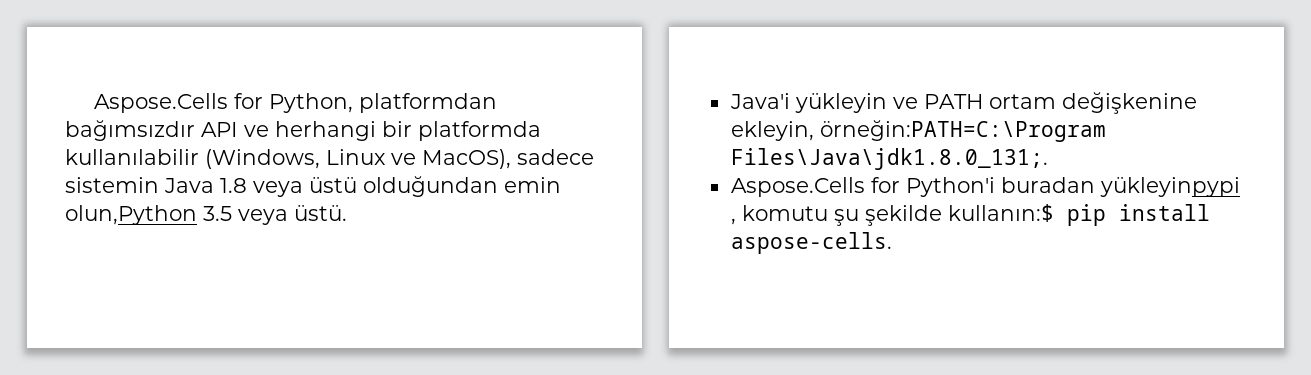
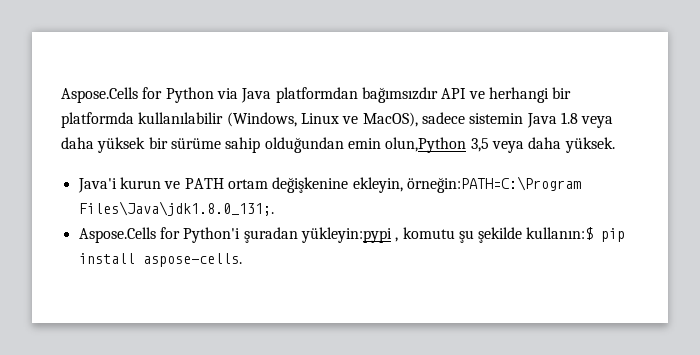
- Aspose.Cells for Python, platformdan bağımsızdır API ve herhangi bir platformda kullanılabilir (Windows, Linux ve MacOS), sadece sistemin Java 1.8 veya üstü olduğundan emin olun,Python 3.5 veya üstü.
+ Aspose.Cells for Python via Java platformdan bağımsızdır API ve herhangi bir platformda kullanılabilir (Windows, Linux ve MacOS), sadece sistemin Java 1.8 veya daha yüksek bir sürüme sahip olduğundan emin olun,Python 3,5 veya daha yüksek.
- Java'i yükleyin ve PATH ortam değişkenine ekleyin, örneğin:PATH=C:\Program Files\Java\jdk1.8.0_131;.
+ Java'i kurun ve PATH ortam değişkenine ekleyin, örneğin:PATH=C:\Program Files\Java\jdk1.8.0_131;.
- Aspose.Cells for Python'i buradan yükleyinpypi , komutu şu şekilde kullanın:$ pip install aspose-cells.
+ Aspose.Cells for Python'i şuradan yükleyin:pypi , komutu şu şekilde kullanın:$ pip install aspose-cells.

